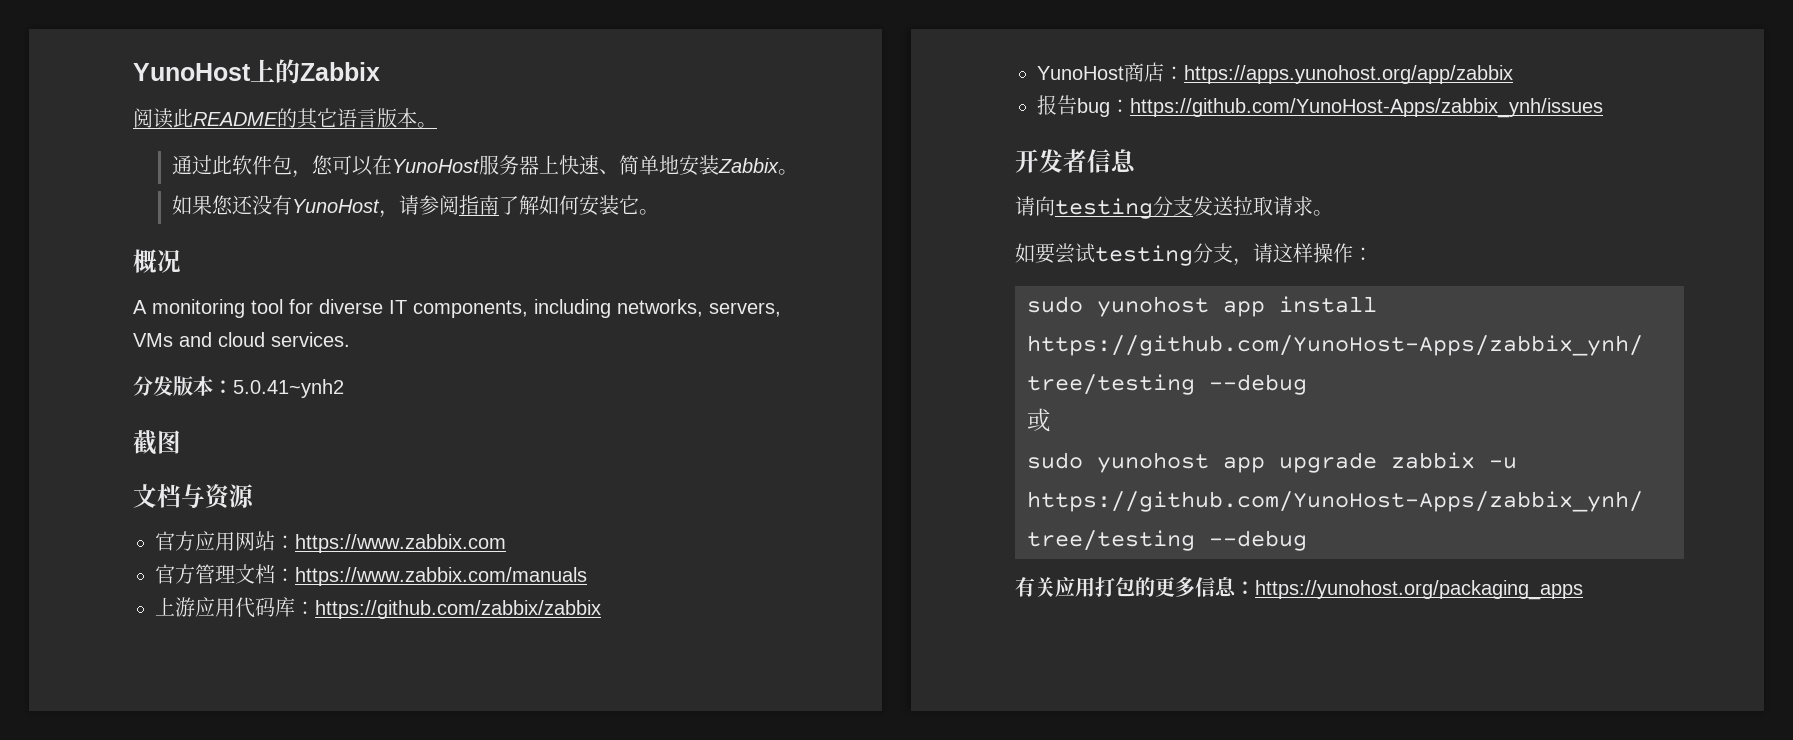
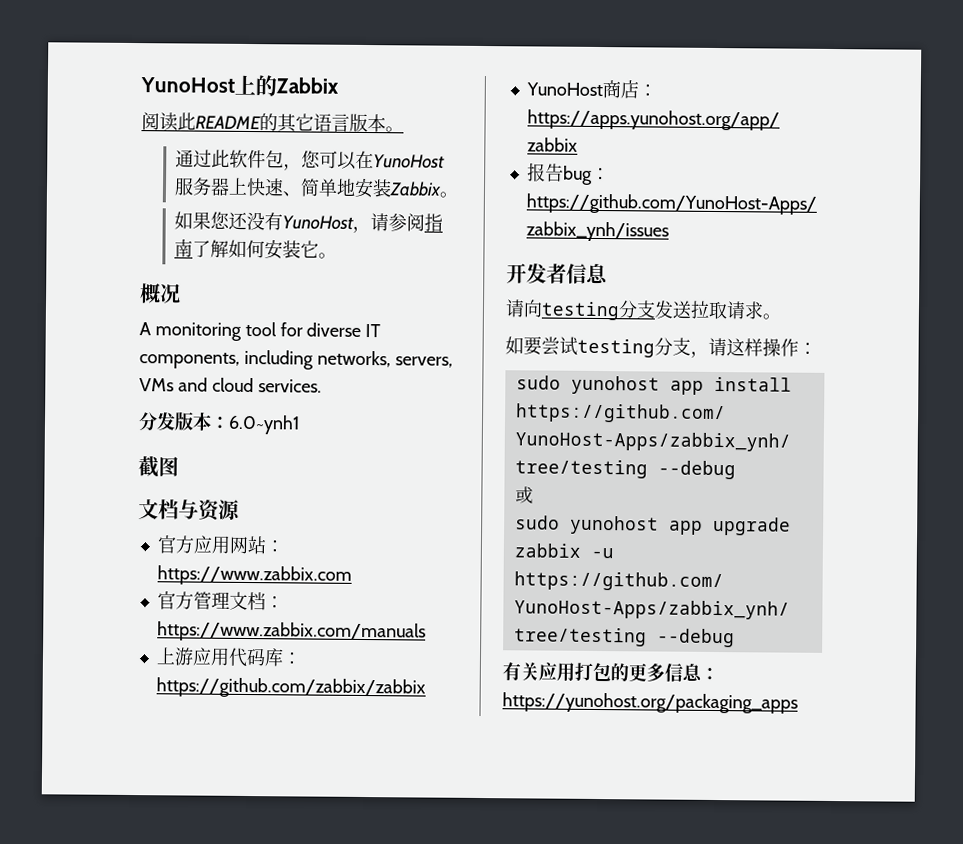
- 分发版本：5.0.41~ynh2
+ 分发版本：6.0~ynh1

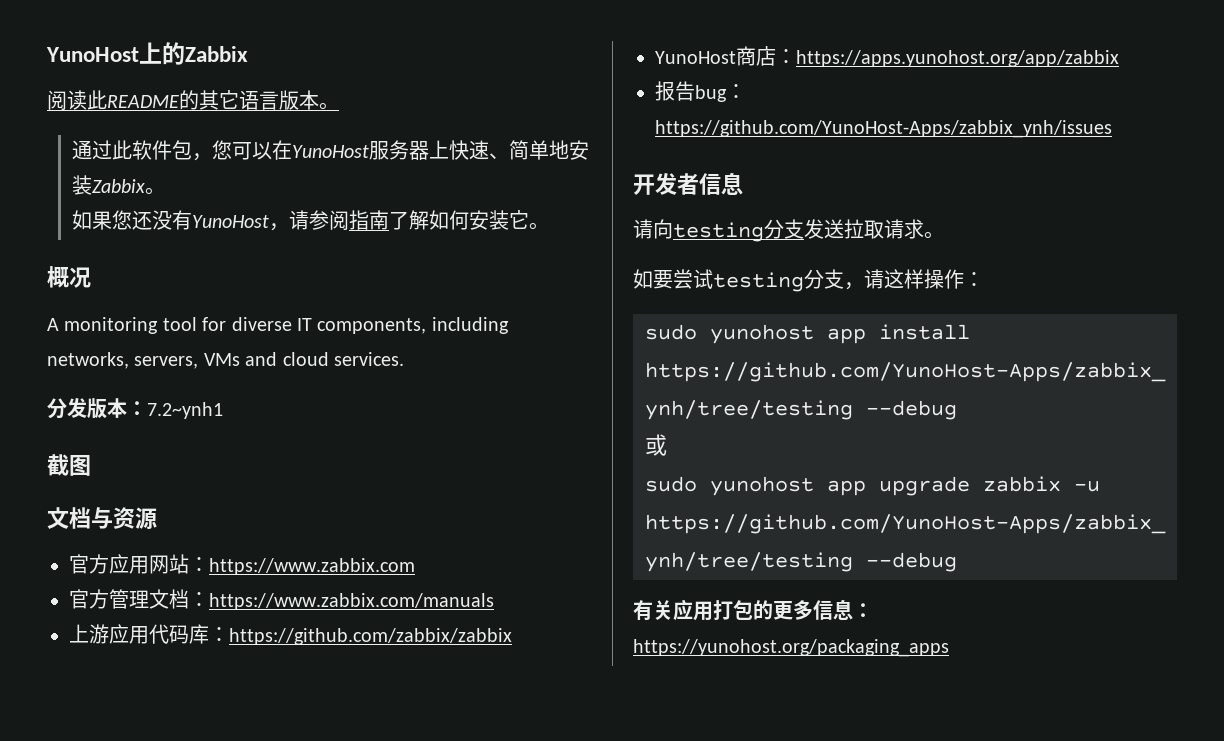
- 分发版本：6.0~ynh1
+ 分发版本：7.2~ynh1

